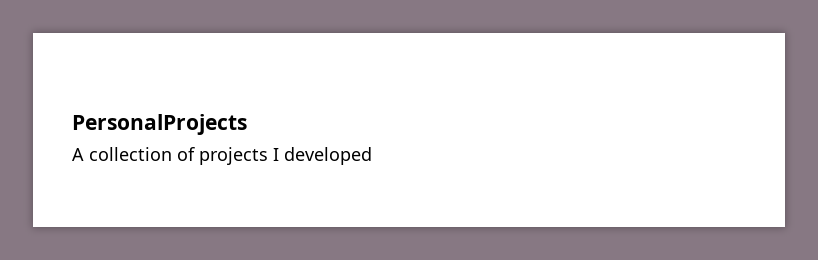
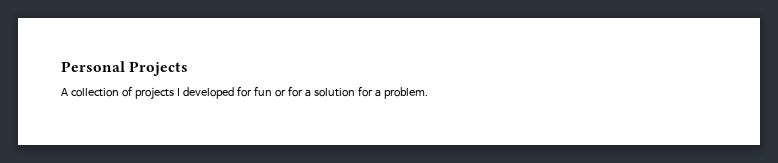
- PersonalProjects
+ Personal Projects
- A collection of projects I developed
+ A collection of projects I developed for fun or for a solution for a problem.

